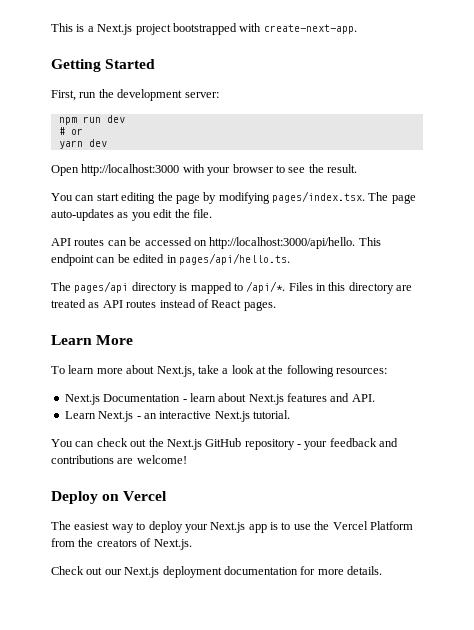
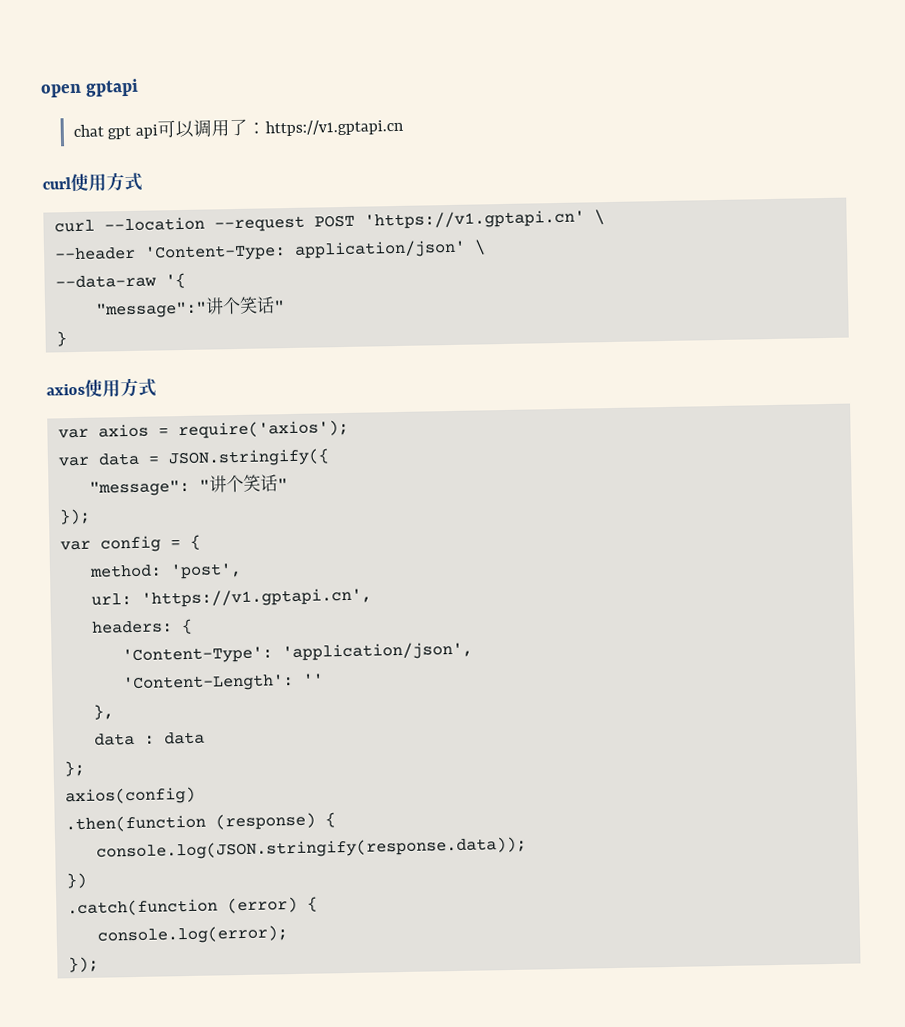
- This is a Next.js project bootstrapped with create-next-app.
- Getting Started
- First, run the development server:
- npm run dev
- # or
- yarn dev
- Open http://localhost:3000 with your browser to see the result.
- You can start editing the page by modifying pages/index.tsx. The page auto-updates as you edit the file.
- API routes can be accessed on http://localhost:3000/api/hello. This endpoint can be edited in pages/api/hello.ts.
- The pages/api directory is mapped to /api/*. Files in this directory are treated as API routes instead of React pages.
- Learn More
- To learn more about Next.js, take a look at the following resources:
- Next.js Documentation - learn about Next.js features and API.
- Learn Next.js - an interactive Next.js tutorial.
- You can check out the Next.js GitHub repository - your feedback and contributions are welcome!
- Deploy on Vercel
- The easiest way to deploy your Next.js app is to use the Vercel Platform from the creators of Next.js.
- Check out our Next.js deployment documentation for more details.
+ open gptapi
+ chat gpt api可以调用了：https://v1.gptapi.cn
+ curl使用方式
+ curl --location --request POST 'https://v1.gptapi.cn' \
+ --header 'Content-Type: application/json' \
+ --data-raw '{
+ "message":"讲个笑话"
+ }
+ axios使用方式
+ var axios = require('axios');
+ var data = JSON.stringify({
+ "message": "讲个笑话"
+ });
+ var config = {
+ method: 'post',
+ url: 'https://v1.gptapi.cn',
+ headers: {
+ 'Content-Type': 'application/json',
+ 'Content-Length': ''
+ },
+ data : data
+ };
+ axios(config)
+ .then(function (response) {
+ console.log(JSON.stringify(response.data));
+ })
+ .catch(function (error) {
+ console.log(error);
+ });

